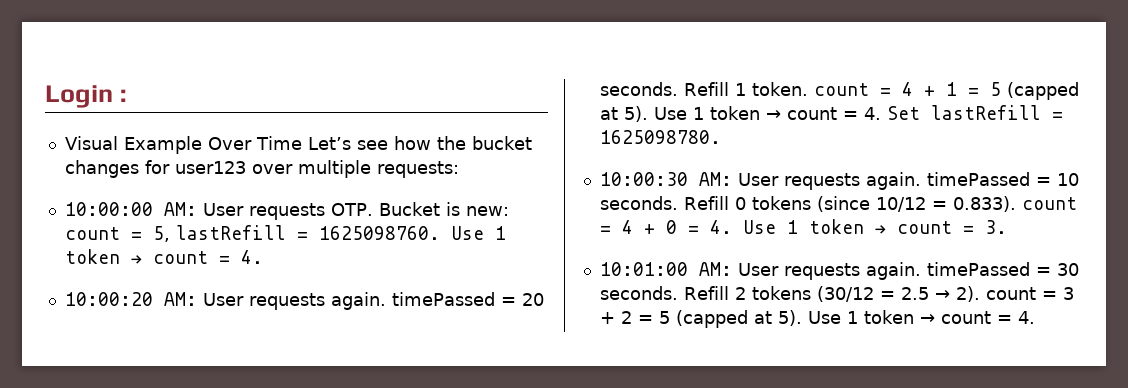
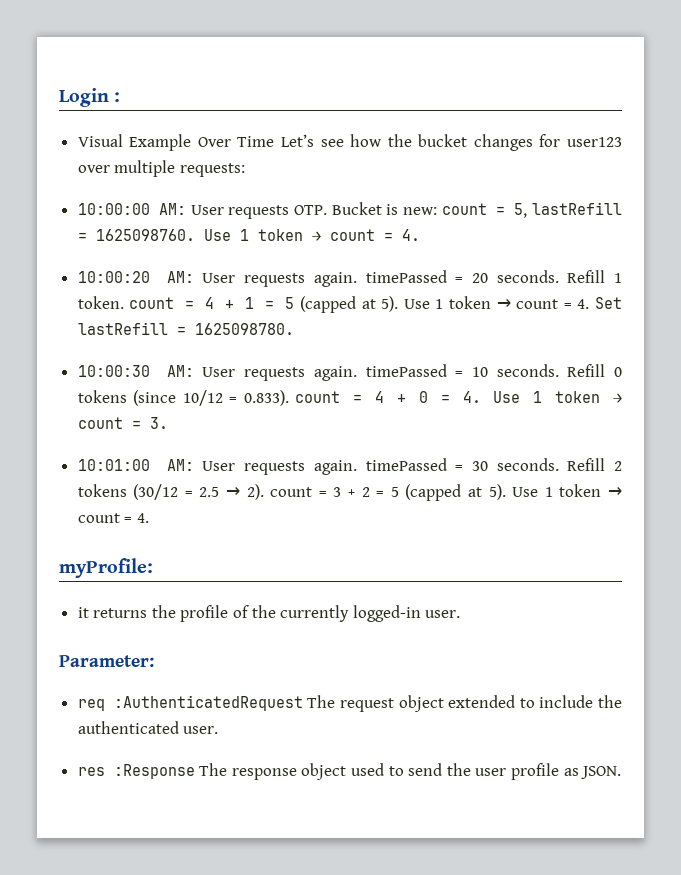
+ myProfile:
+ it returns the profile of the currently logged-in user.
+ Parameter:
+ req :AuthenticatedRequest The request object extended to include the authenticated user.
+ res :Response The response object used to send the user profile as JSON.

